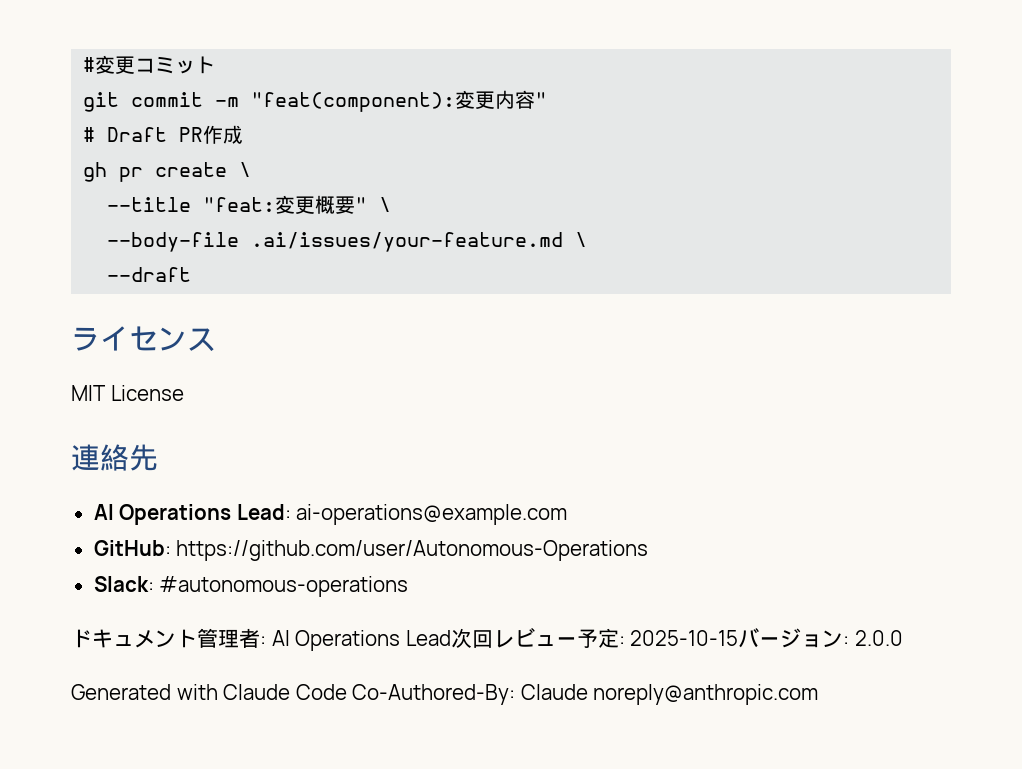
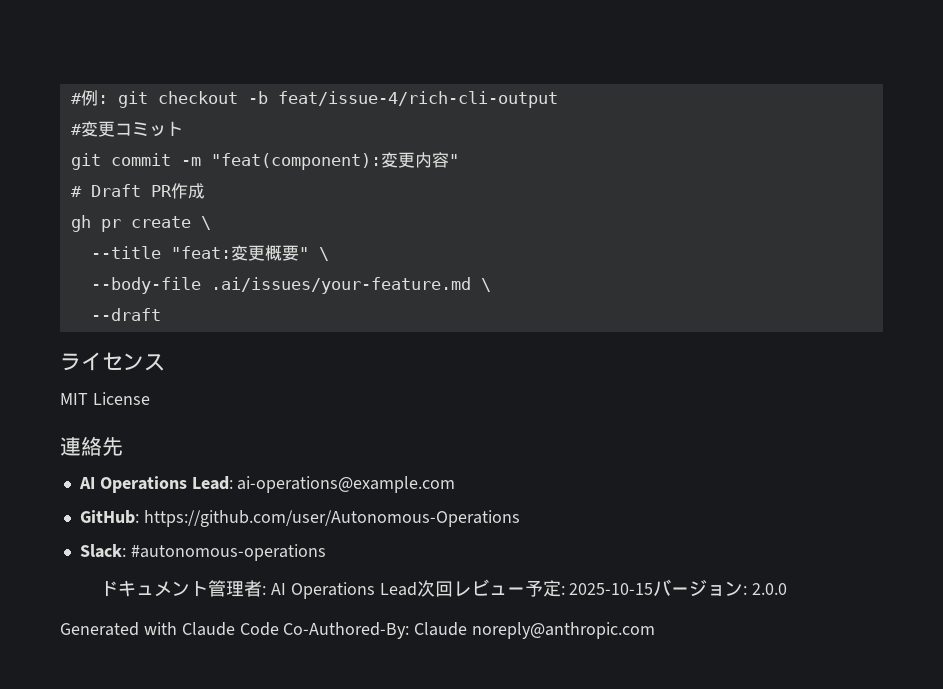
+ #例: git checkout -b feat/issue-4/rich-cli-output

